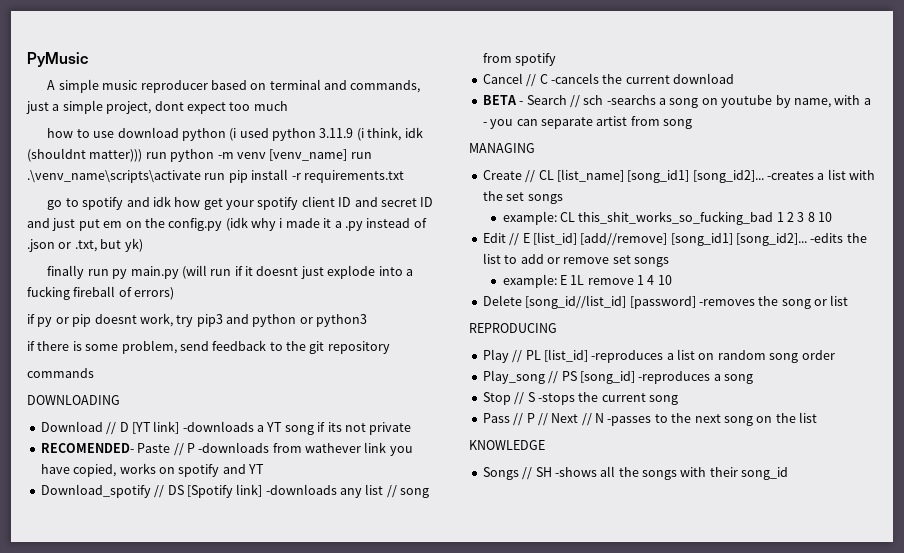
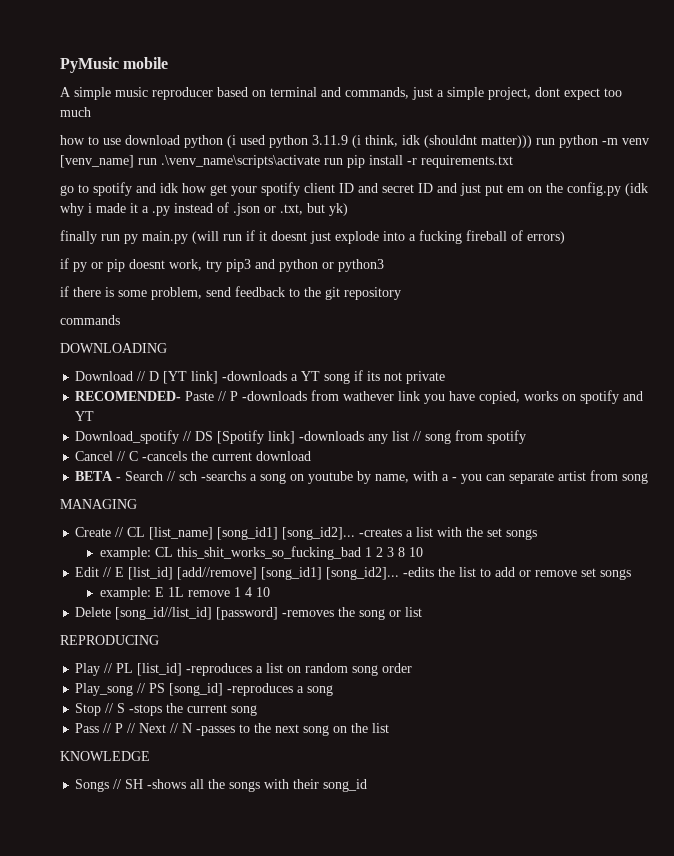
- PyMusic
+ PyMusic mobile

